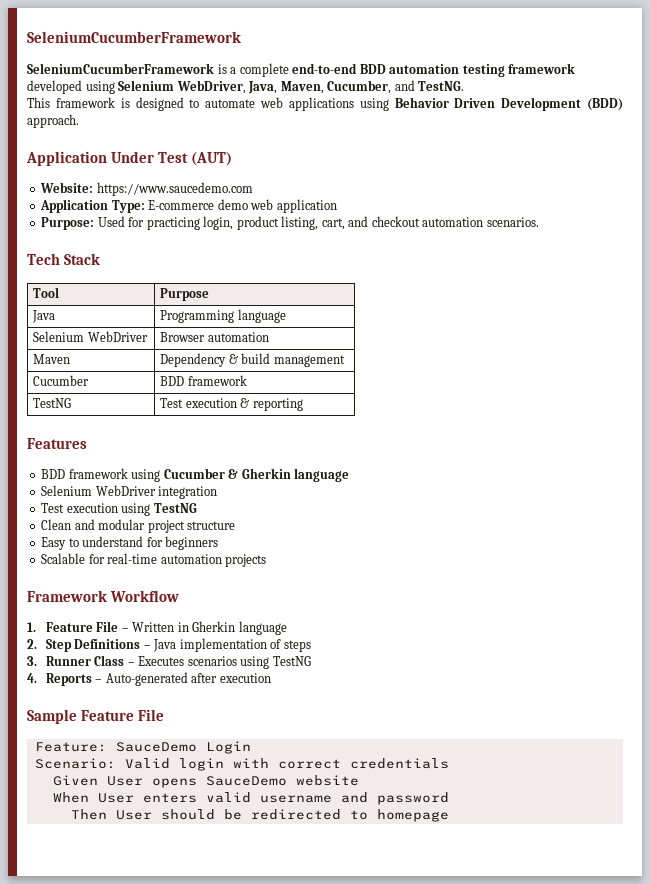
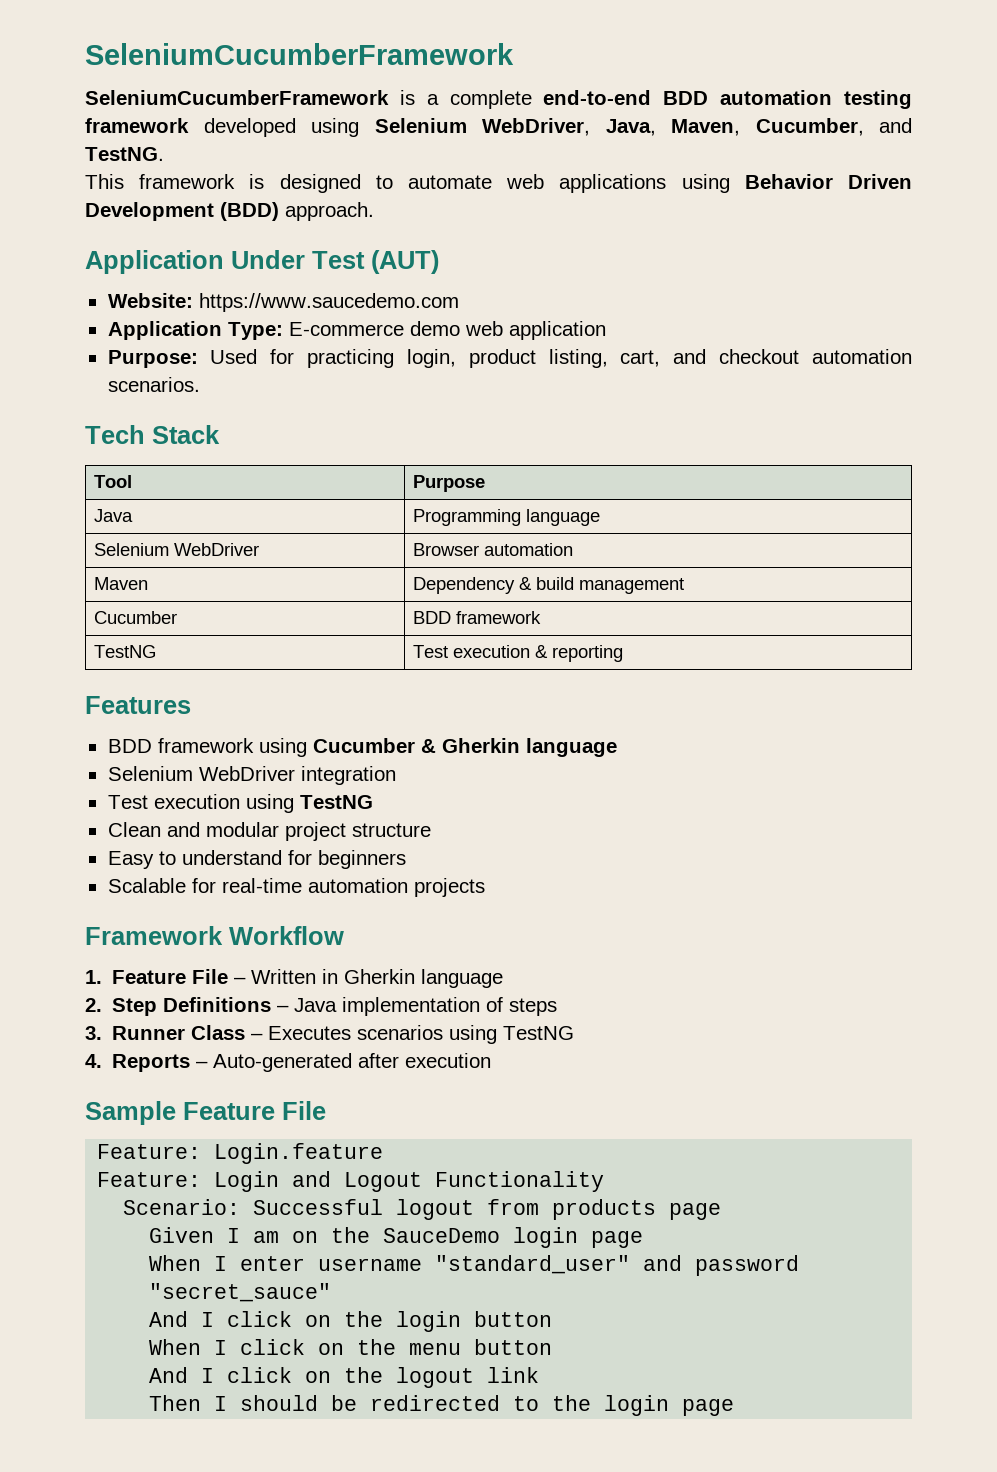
- Feature: SauceDemo Login
- Scenario: Valid login with correct credentials
- Given User opens SauceDemo website
- When User enters valid username and password
+ Feature: Login.feature
+ Feature: Login and Logout Functionality
+ Scenario: Successful logout from products page
+ Given I am on the SauceDemo login page
+ When I enter username "standard_user" and password "secret_sauce"
+ And I click on the login button
+ When I click on the menu button
+ And I click on the logout link
- Then User should be redirected to homepage
+ Then I should be redirected to the login page

